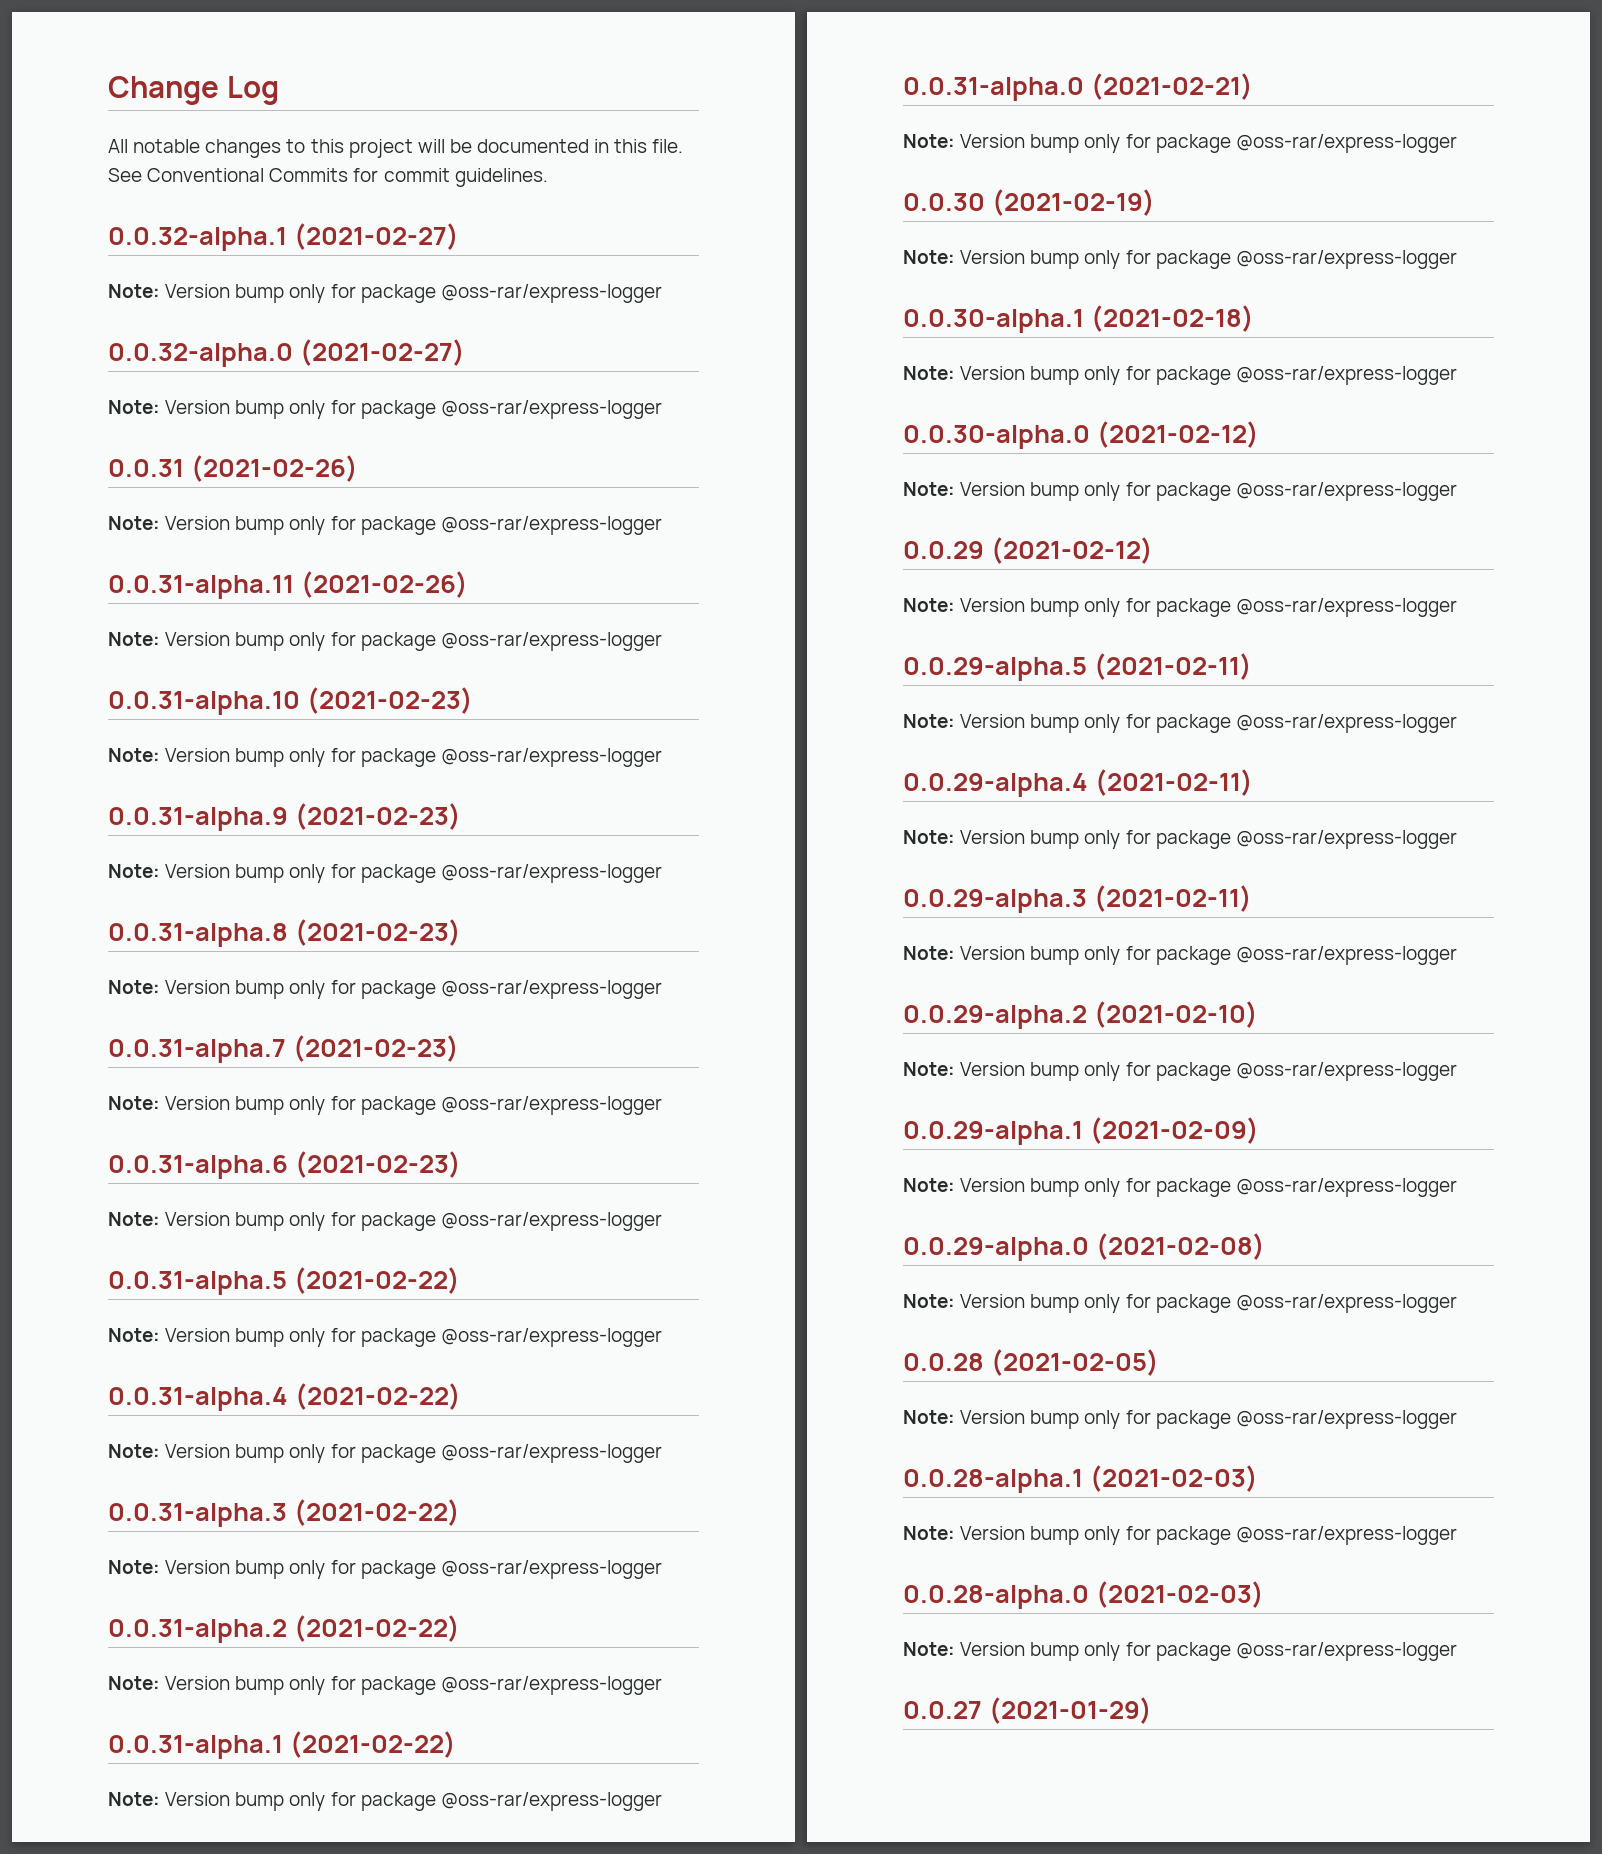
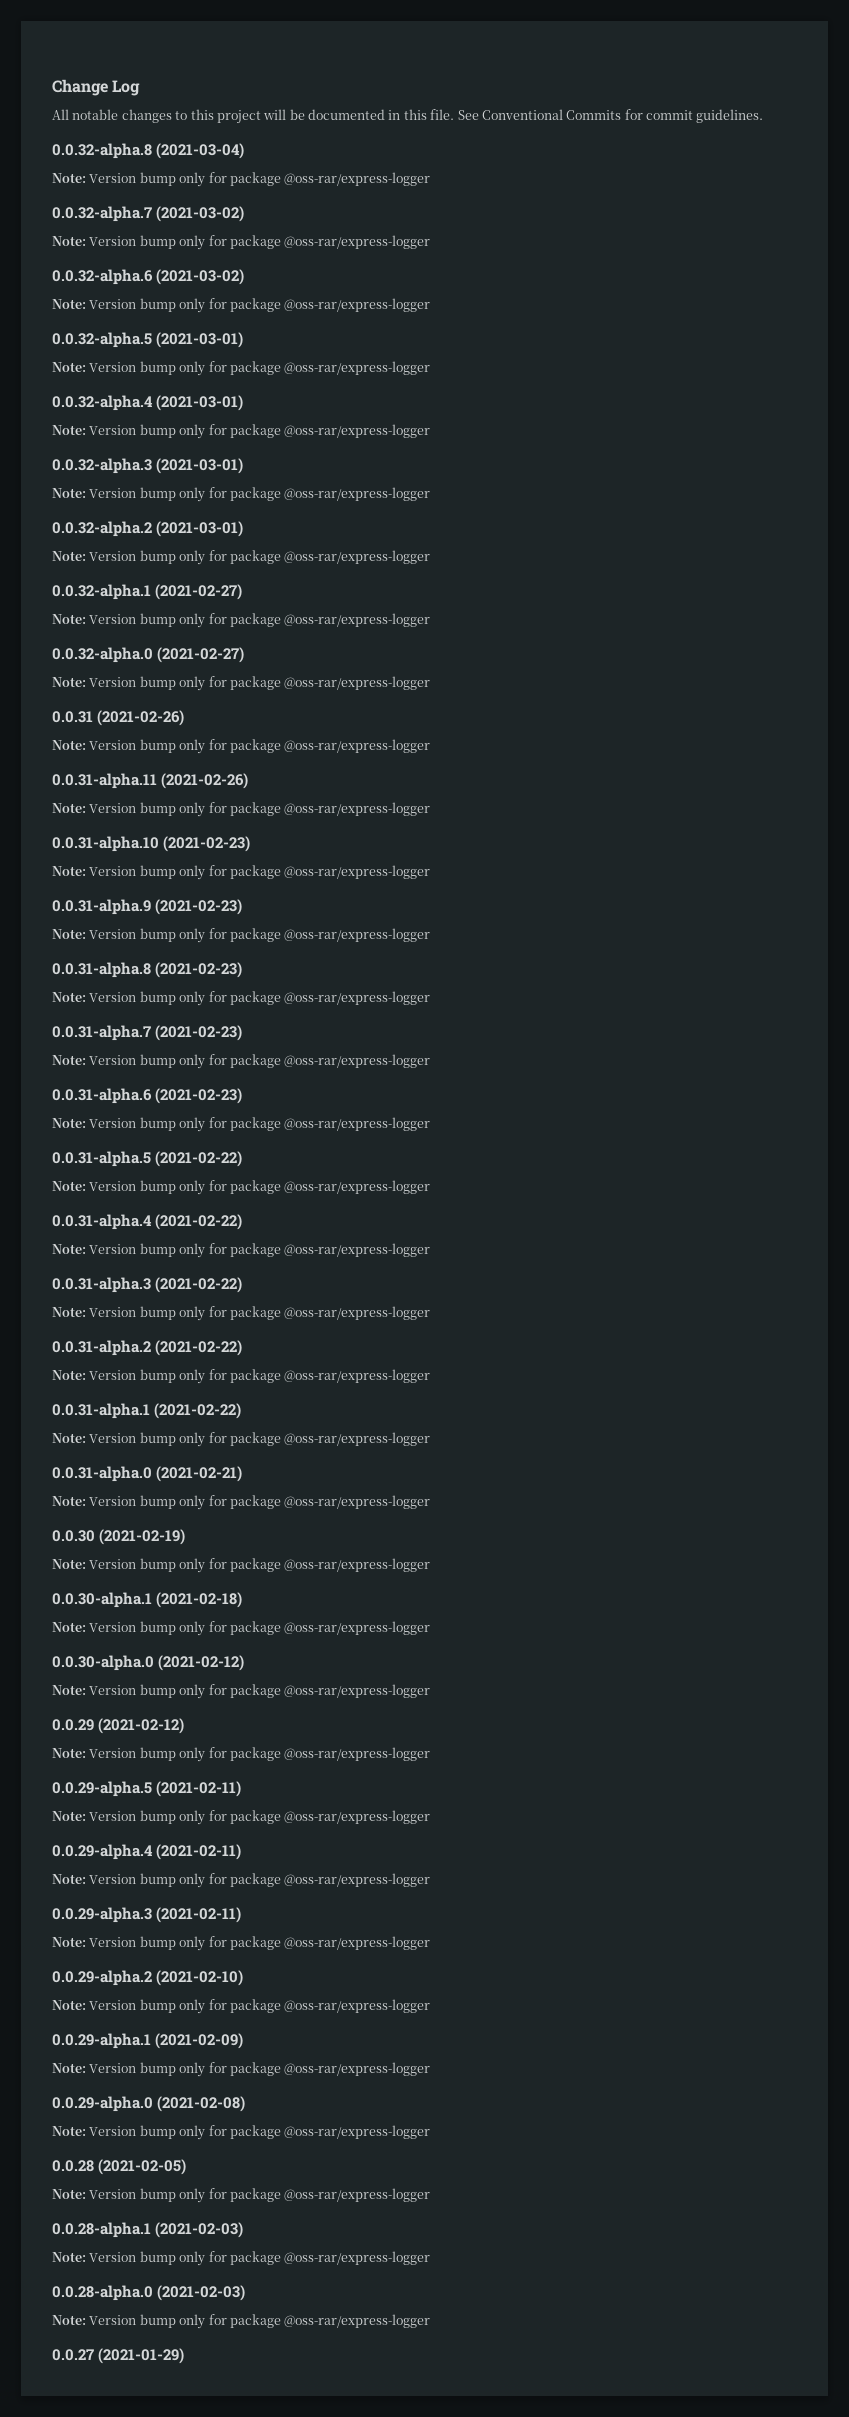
+ 0.0.32-alpha.8 (2021-03-04)
+ Note: Version bump only for package @oss-rar/express-logger
+ 0.0.32-alpha.7 (2021-03-02)
+ Note: Version bump only for package @oss-rar/express-logger
+ 0.0.32-alpha.6 (2021-03-02)
+ Note: Version bump only for package @oss-rar/express-logger
+ 0.0.32-alpha.5 (2021-03-01)
+ Note: Version bump only for package @oss-rar/express-logger
+ 0.0.32-alpha.4 (2021-03-01)
+ Note: Version bump only for package @oss-rar/express-logger
+ 0.0.32-alpha.3 (2021-03-01)
+ Note: Version bump only for package @oss-rar/express-logger
+ 0.0.32-alpha.2 (2021-03-01)
+ Note: Version bump only for package @oss-rar/express-logger

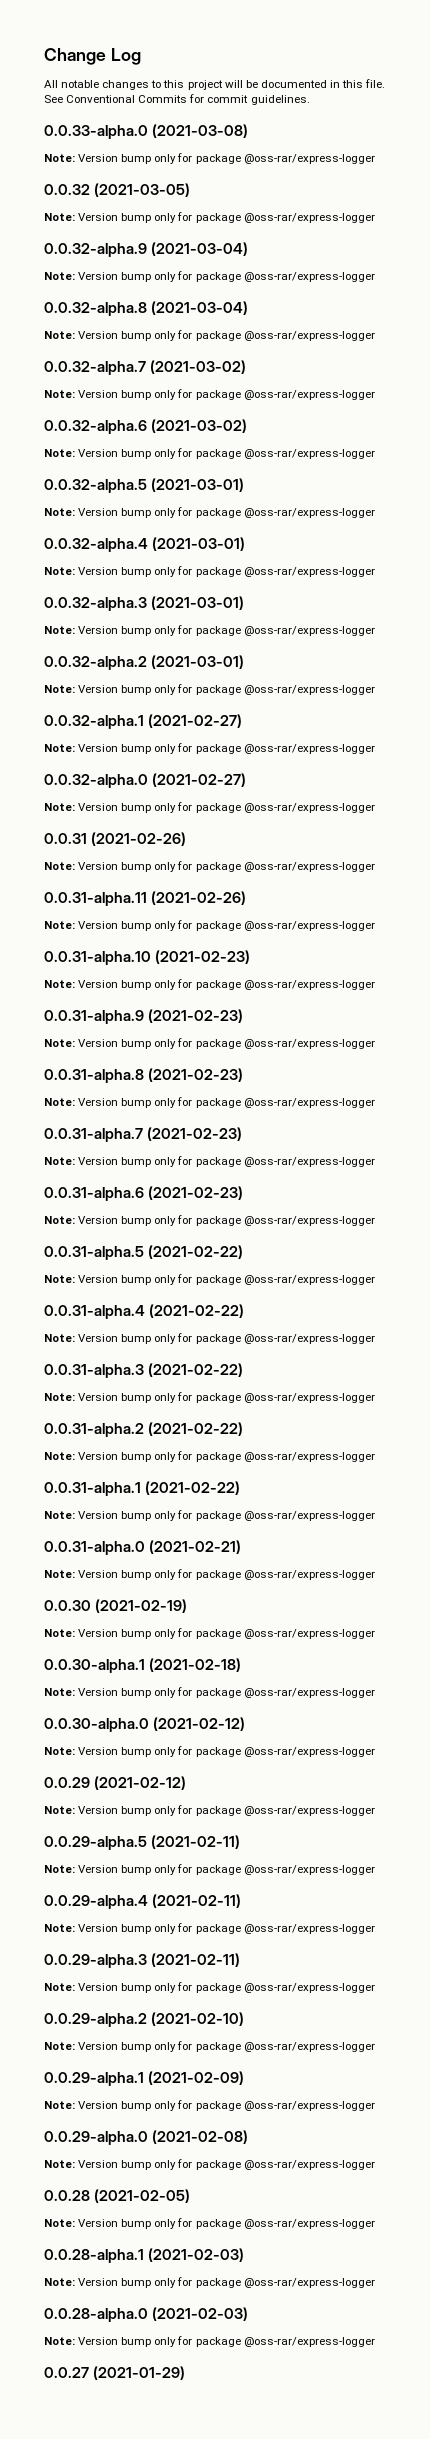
+ 0.0.33-alpha.0 (2021-03-08)
+ Note: Version bump only for package @oss-rar/express-logger
+ 0.0.32 (2021-03-05)
+ Note: Version bump only for package @oss-rar/express-logger
+ 0.0.32-alpha.9 (2021-03-04)
+ Note: Version bump only for package @oss-rar/express-logger

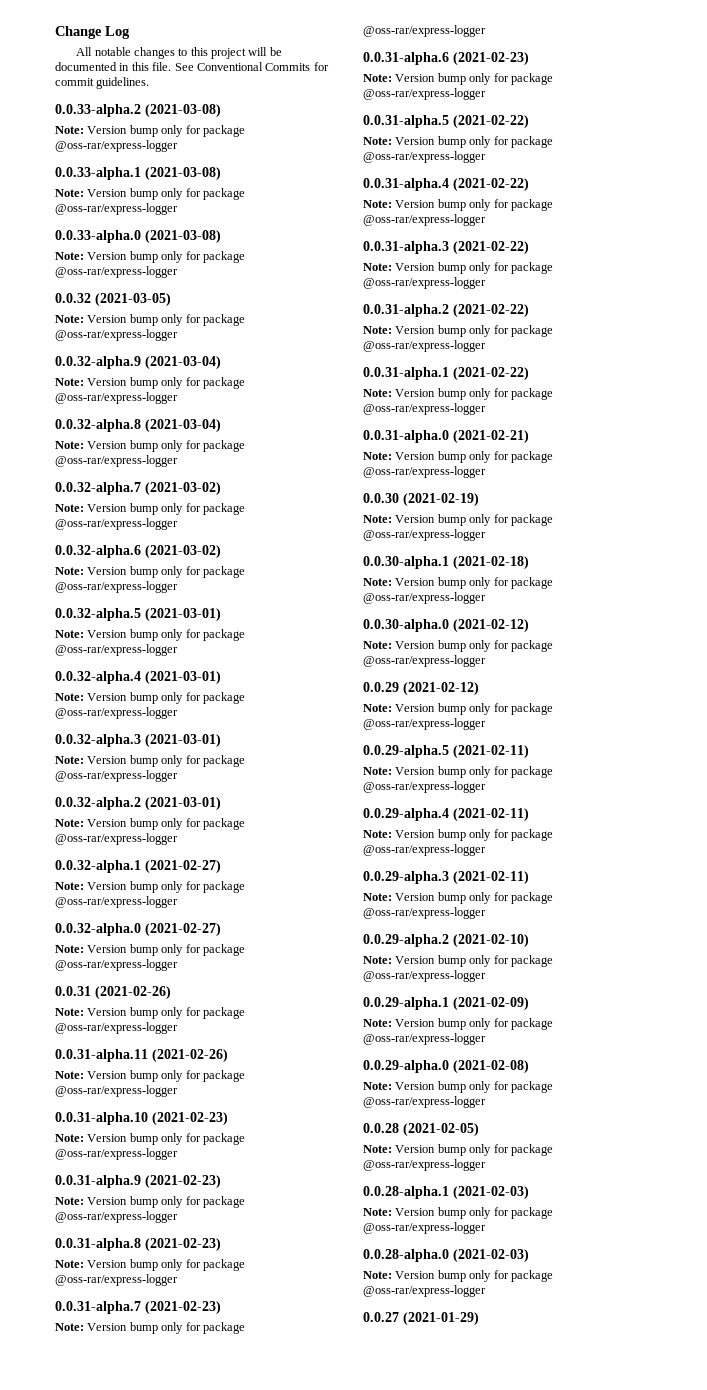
+ 0.0.33-alpha.2 (2021-03-08)
+ Note: Version bump only for package @oss-rar/express-logger
+ 0.0.33-alpha.1 (2021-03-08)
+ Note: Version bump only for package @oss-rar/express-logger

